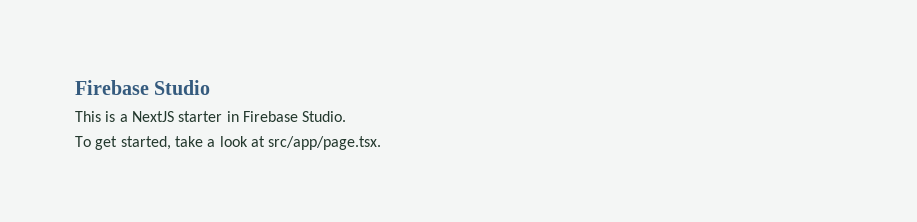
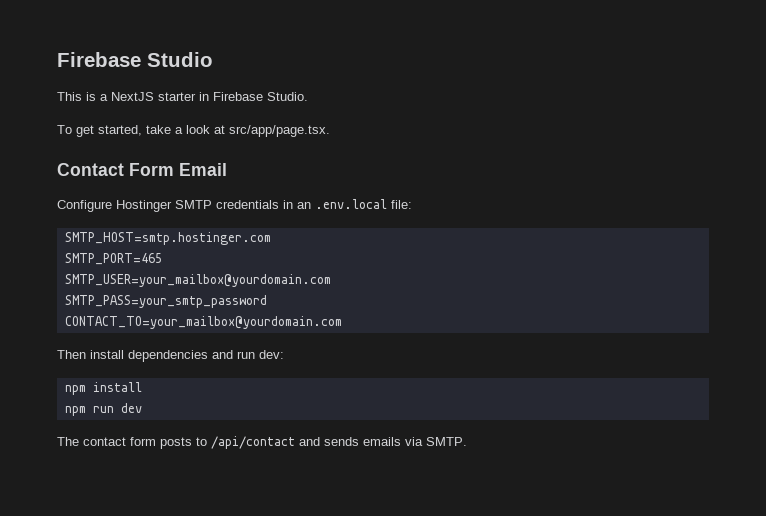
+ Contact Form Email
+ Configure Hostinger SMTP credentials in an .env.local file:
+ SMTP_HOST=smtp.hostinger.com
+ SMTP_PORT=465
+ SMTP_USER=your_mailbox@yourdomain.com
+ SMTP_PASS=your_smtp_password
+ CONTACT_TO=your_mailbox@yourdomain.com
+ Then install dependencies and run dev:
+ npm install
+ npm run dev
+ The contact form posts to /api/contact and sends emails via SMTP.

